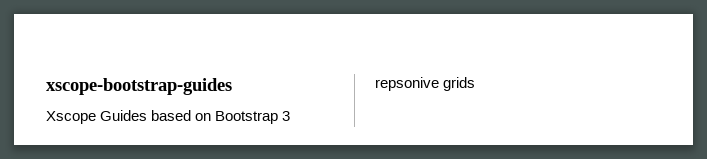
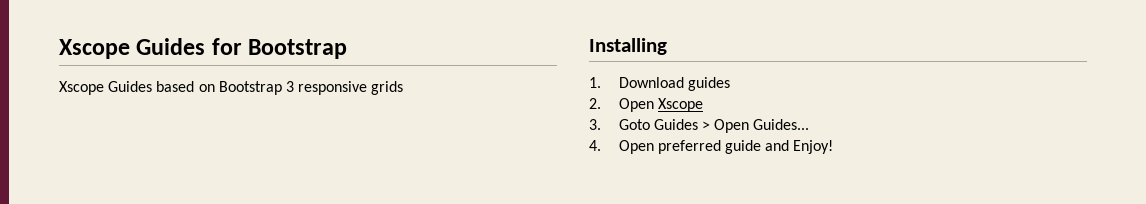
- xscope-bootstrap-guides
+ Xscope Guides for Bootstrap
- Xscope Guides based on Bootstrap 3 repsonive grids
+ Xscope Guides based on Bootstrap 3 responsive grids
+ Installing
+ 1. Download guides
+ 2. Open Xscope
+ 3. Goto Guides > Open Guides...
+ 4. Open preferred guide and Enjoy!

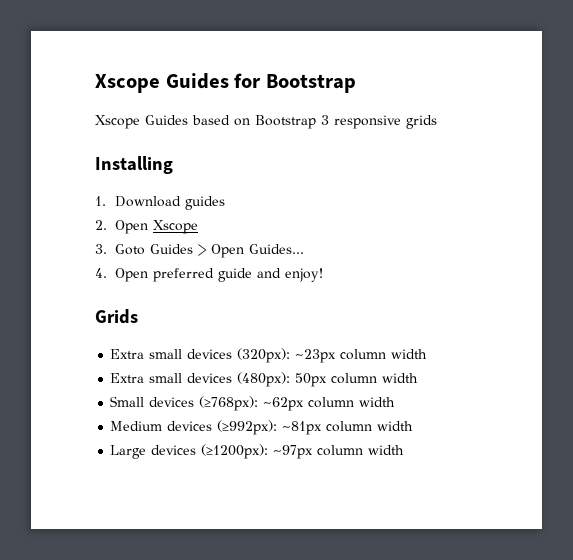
- 4. Open preferred guide and Enjoy!
+ 4. Open preferred guide and enjoy!
+ Grids
+ Extra small devices (320px): ~23px column width
+ Extra small devices (480px): 50px column width
+ Small devices (≥768px): ~62px column width
+ Medium devices (≥992px): ~81px column width
+ Large devices (≥1200px): ~97px column width

